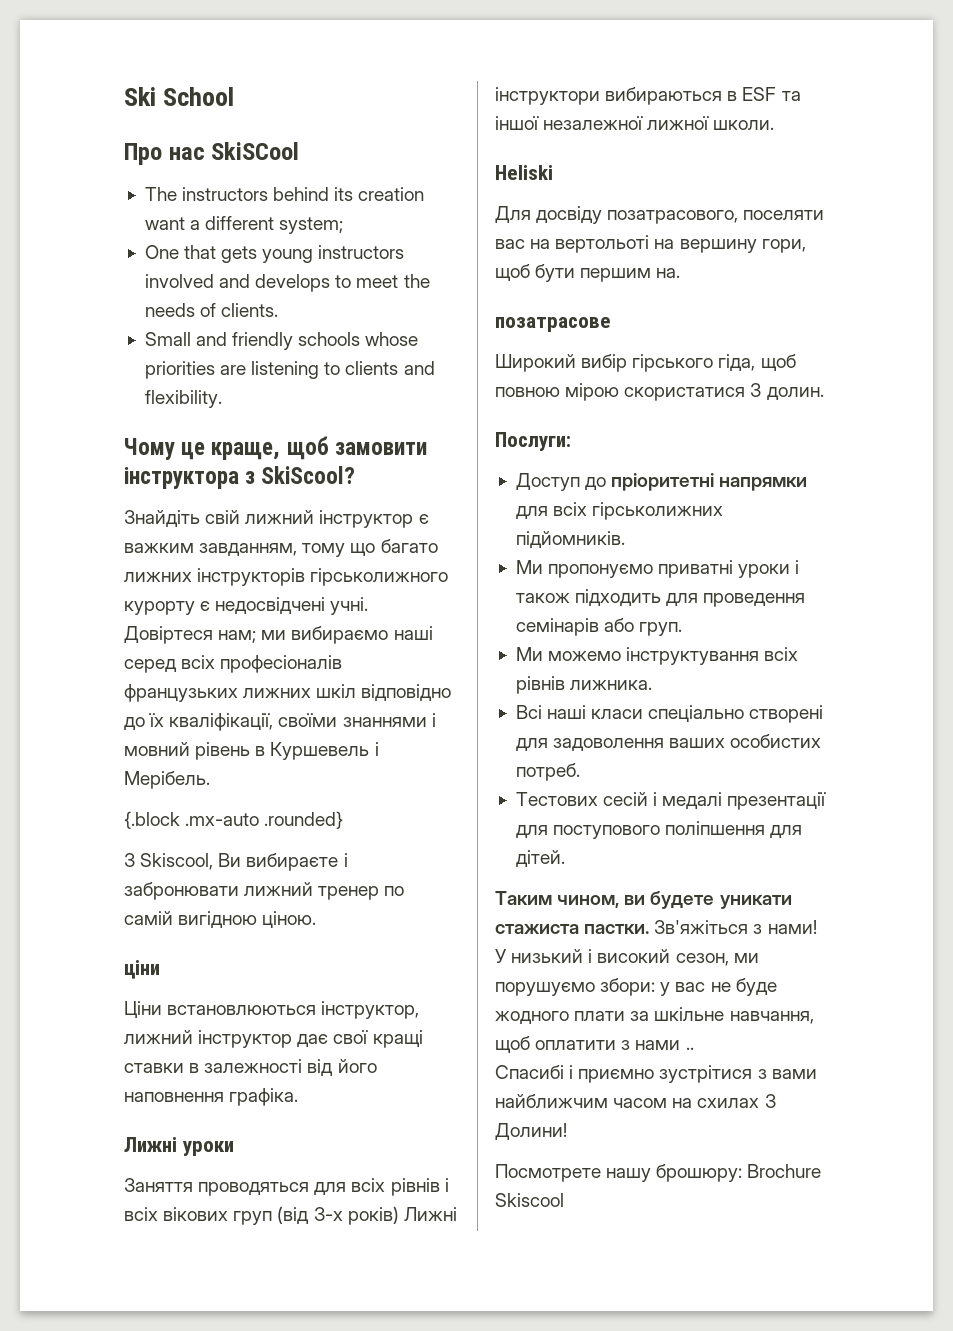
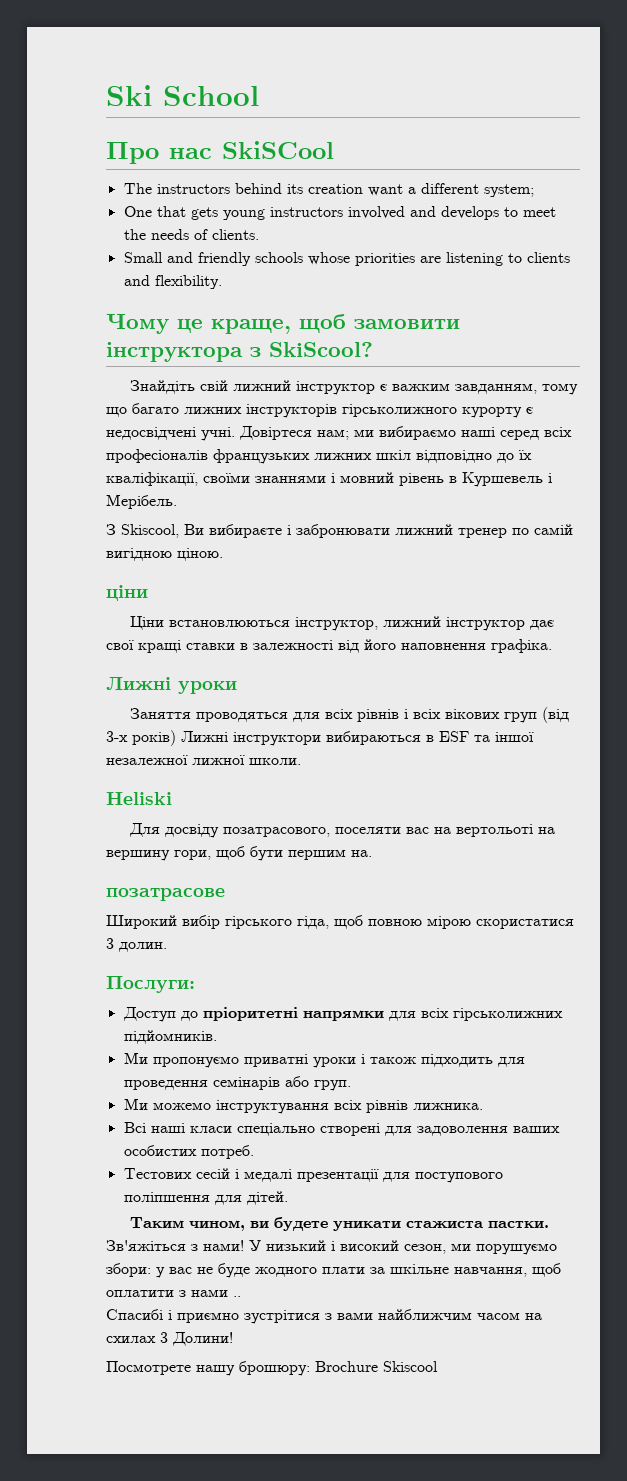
- {.block .mx-auto .rounded}

